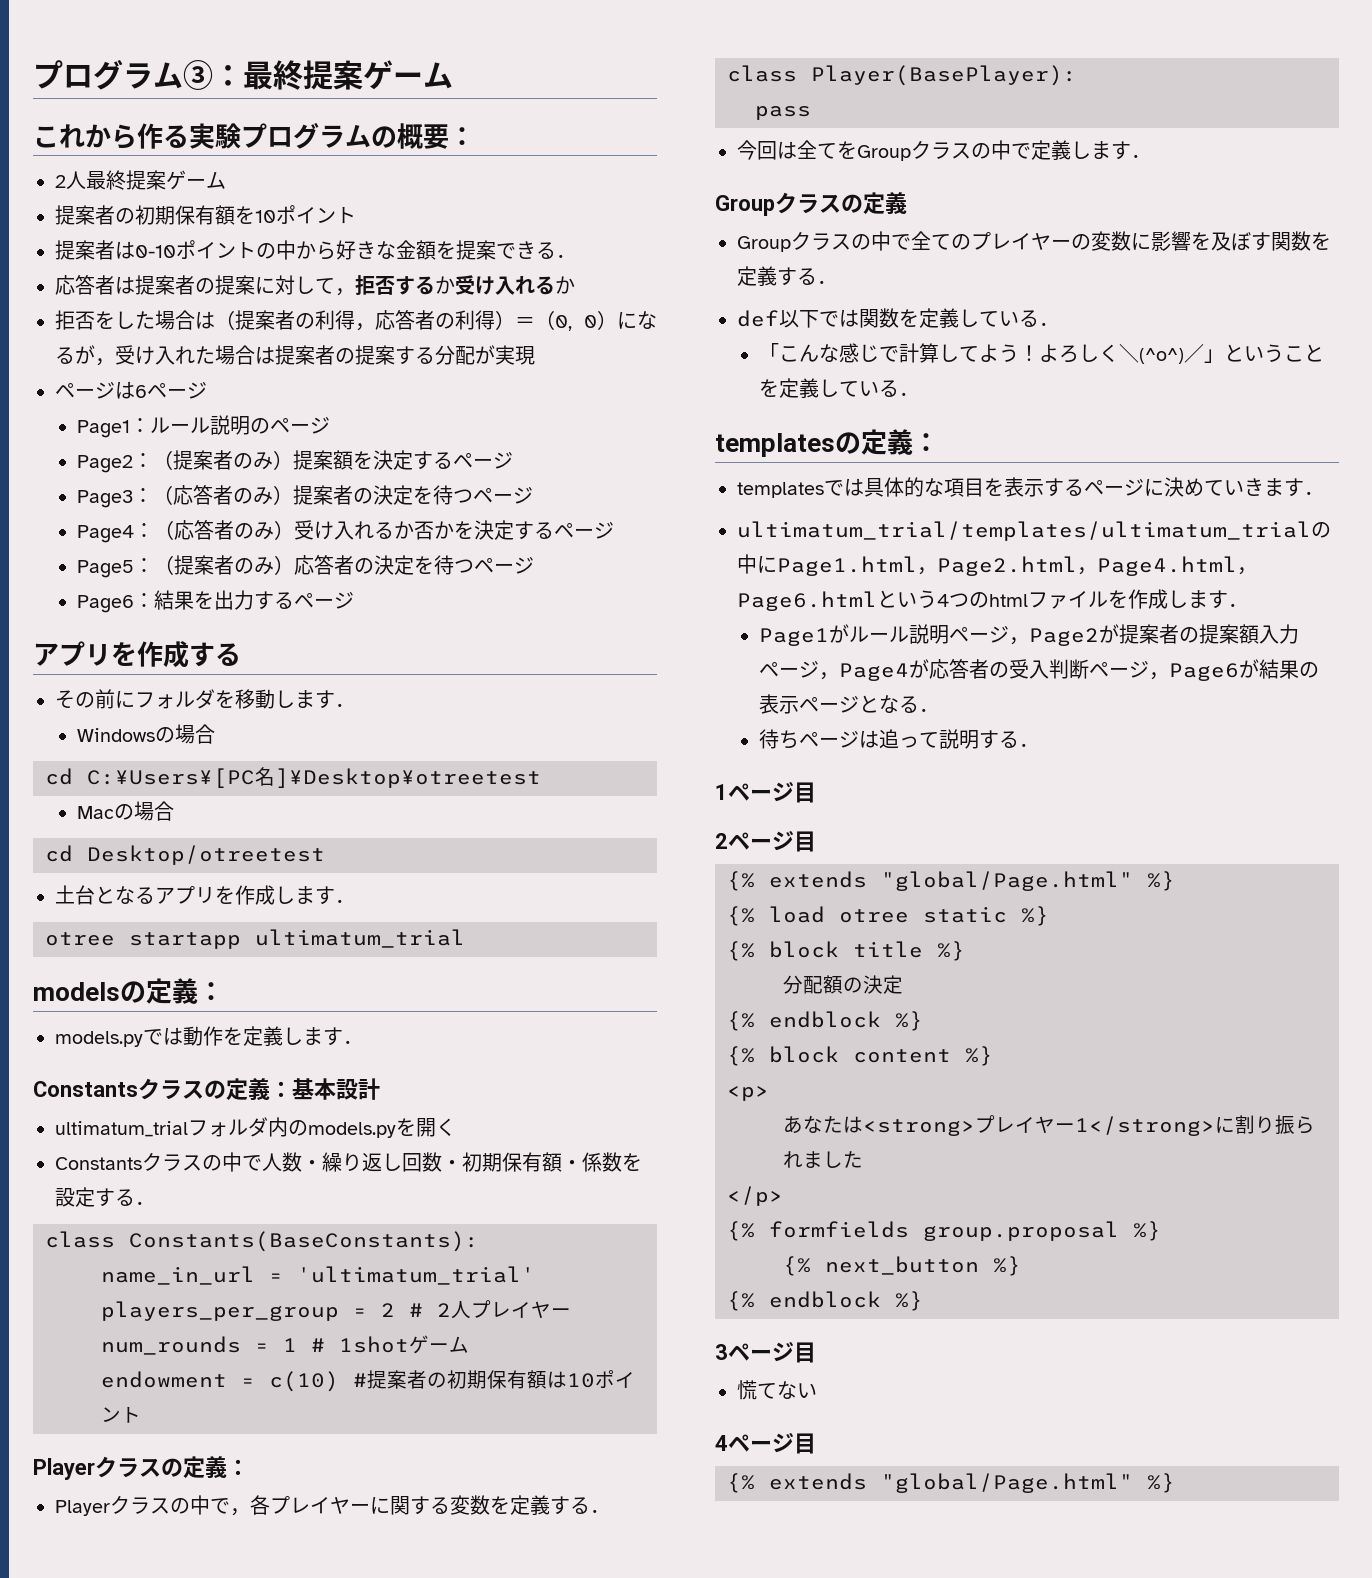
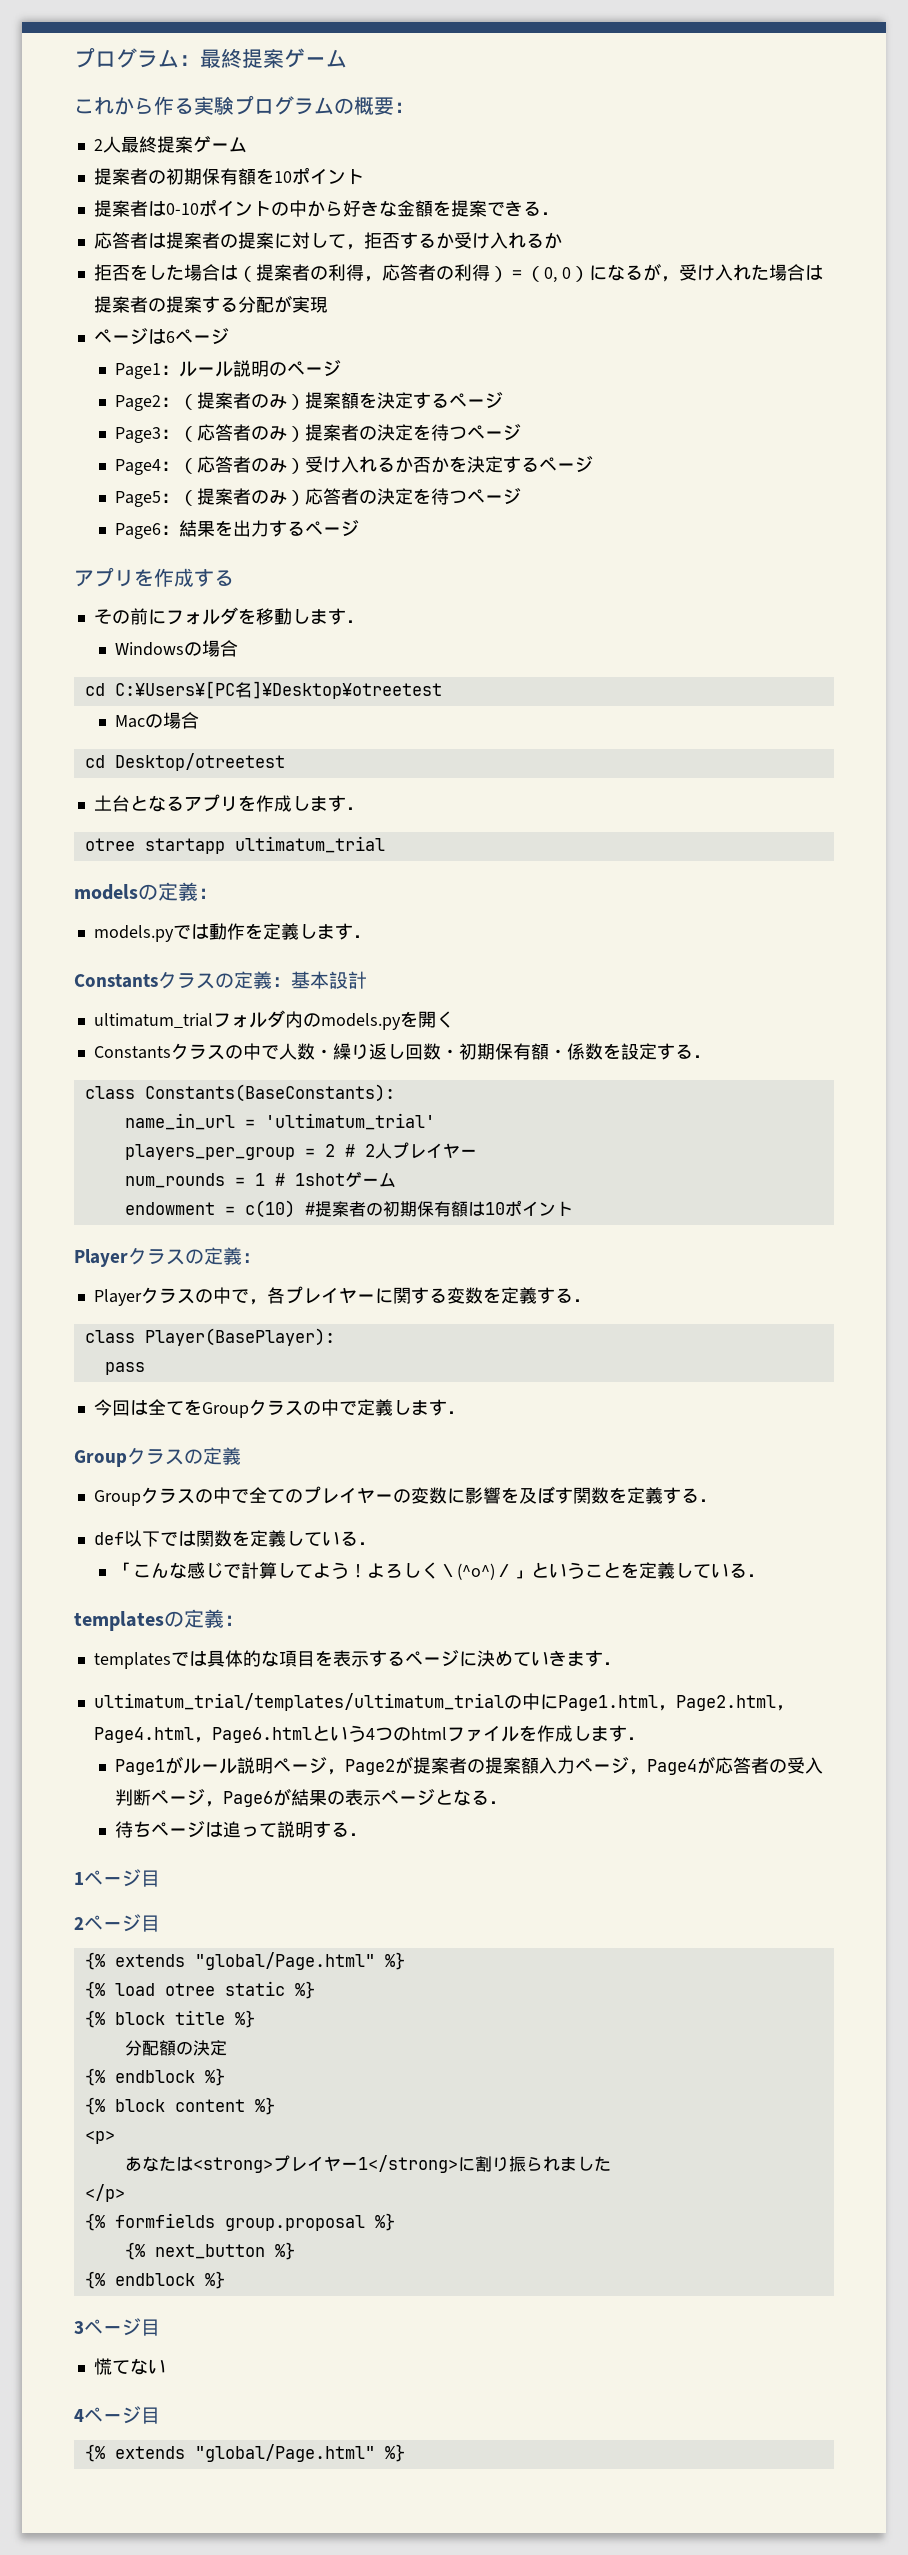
- プログラム③：最終提案ゲーム
+ プログラム：最終提案ゲーム

